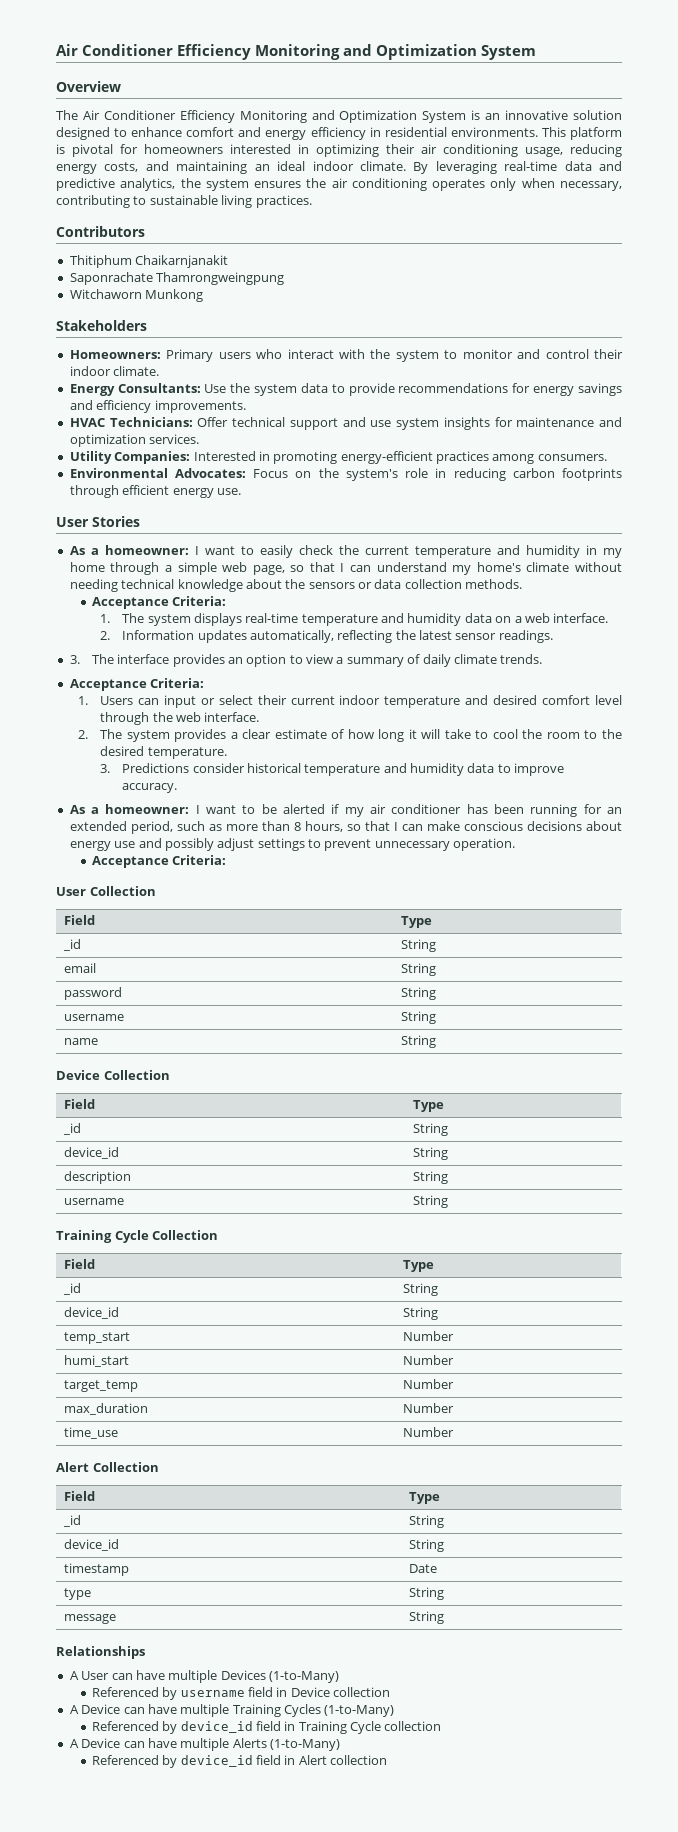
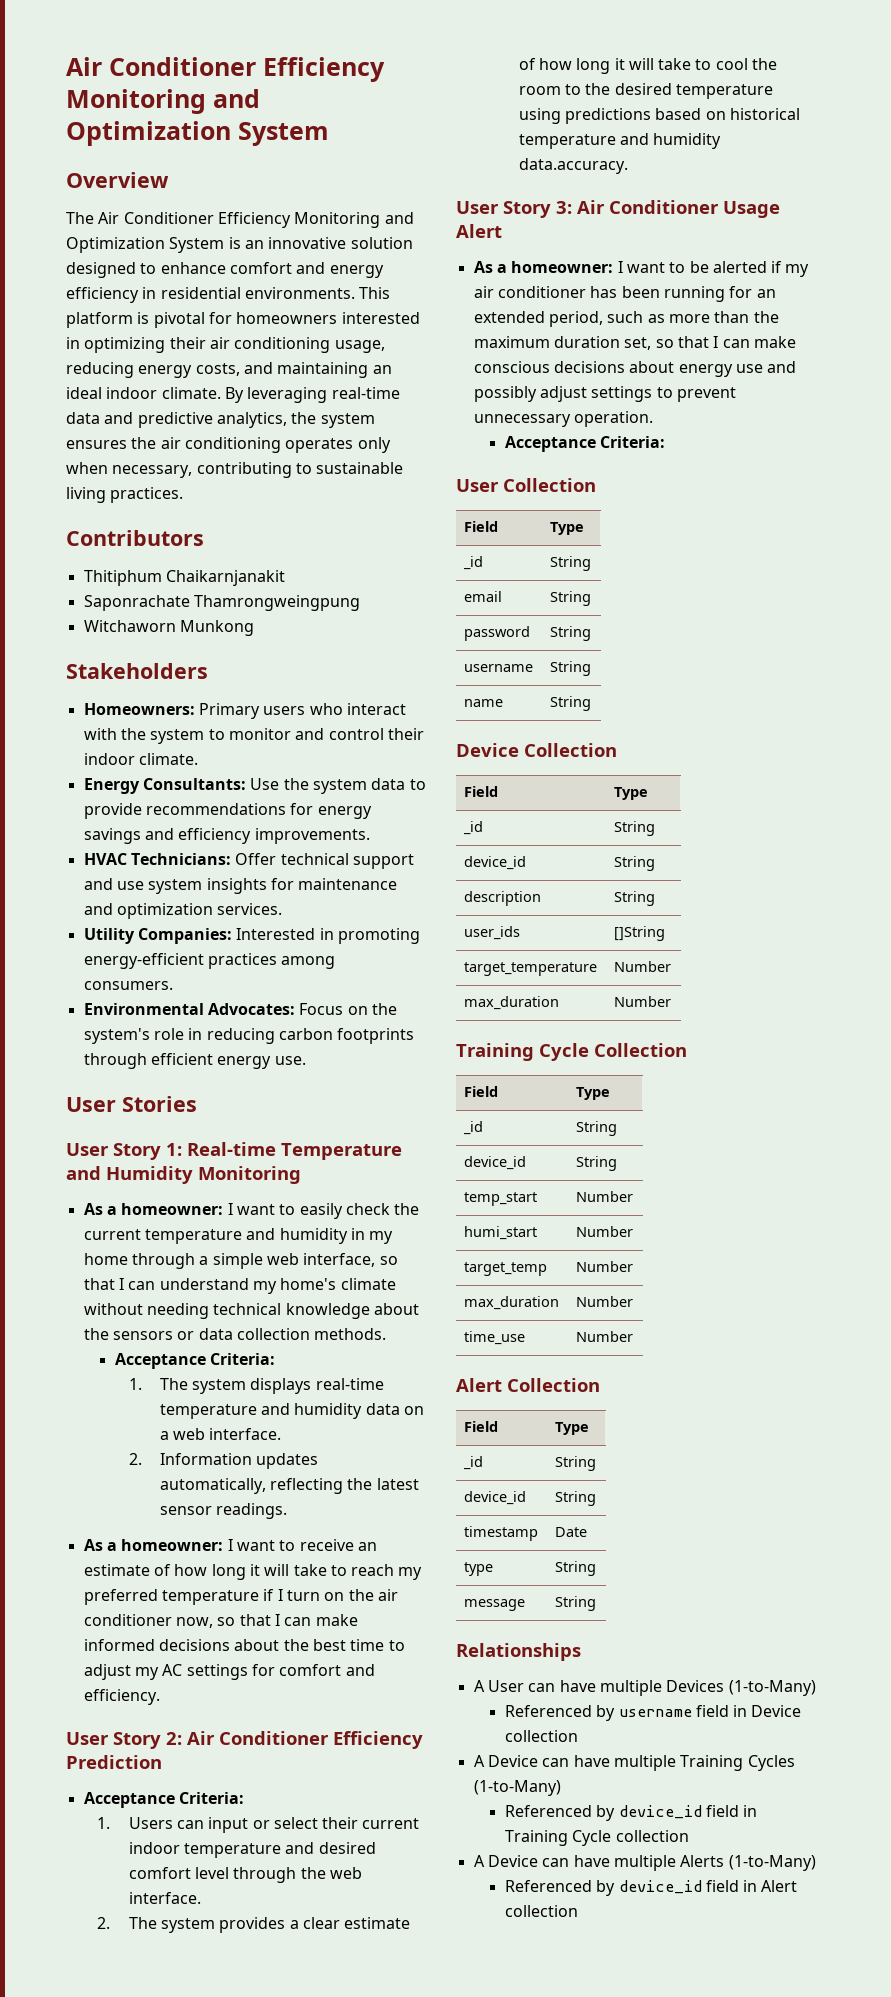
+ User Story 1: Real-time Temperature and Humidity Monitoring
- As a homeowner: I want to easily check the current temperature and humidity in my home through a simple web page, so that I can understand my home's climate without needing technical knowledge about the sensors or data collection methods.
+ As a homeowner: I want to easily check the current temperature and humidity in my home through a simple web interface, so that I can understand my home's climate without needing technical knowledge about the sensors or data collection methods.
- 3. The interface provides an option to view a summary of daily climate trends.
+ As a homeowner: I want to receive an estimate of how long it will take to reach my preferred temperature if I turn on the air conditioner now, so that I can make informed decisions about the best time to adjust my AC settings for comfort and efficiency.
+ User Story 2: Air Conditioner Efficiency Prediction
- 2. The system provides a clear estimate of how long it will take to cool the room to the desired temperature.
- 3. Predictions consider historical temperature and humidity data to improve accuracy.
+ 2. The system provides a clear estimate of how long it will take to cool the room to the desired temperature using predictions based on historical temperature and humidity data.accuracy.
+ User Story 3: Air Conditioner Usage Alert
- As a homeowner: I want to be alerted if my air conditioner has been running for an extended period, such as more than 8 hours, so that I can make conscious decisions about energy use and possibly adjust settings to prevent unnecessary operation.
+ As a homeowner: I want to be alerted if my air conditioner has been running for an extended period, such as more than the maximum duration set, so that I can make conscious decisions about energy use and possibly adjust settings to prevent unnecessary operation.
  description | String
- username | String
+ user_ids | []String
+ target_temperature | Number
+ max_duration | Number

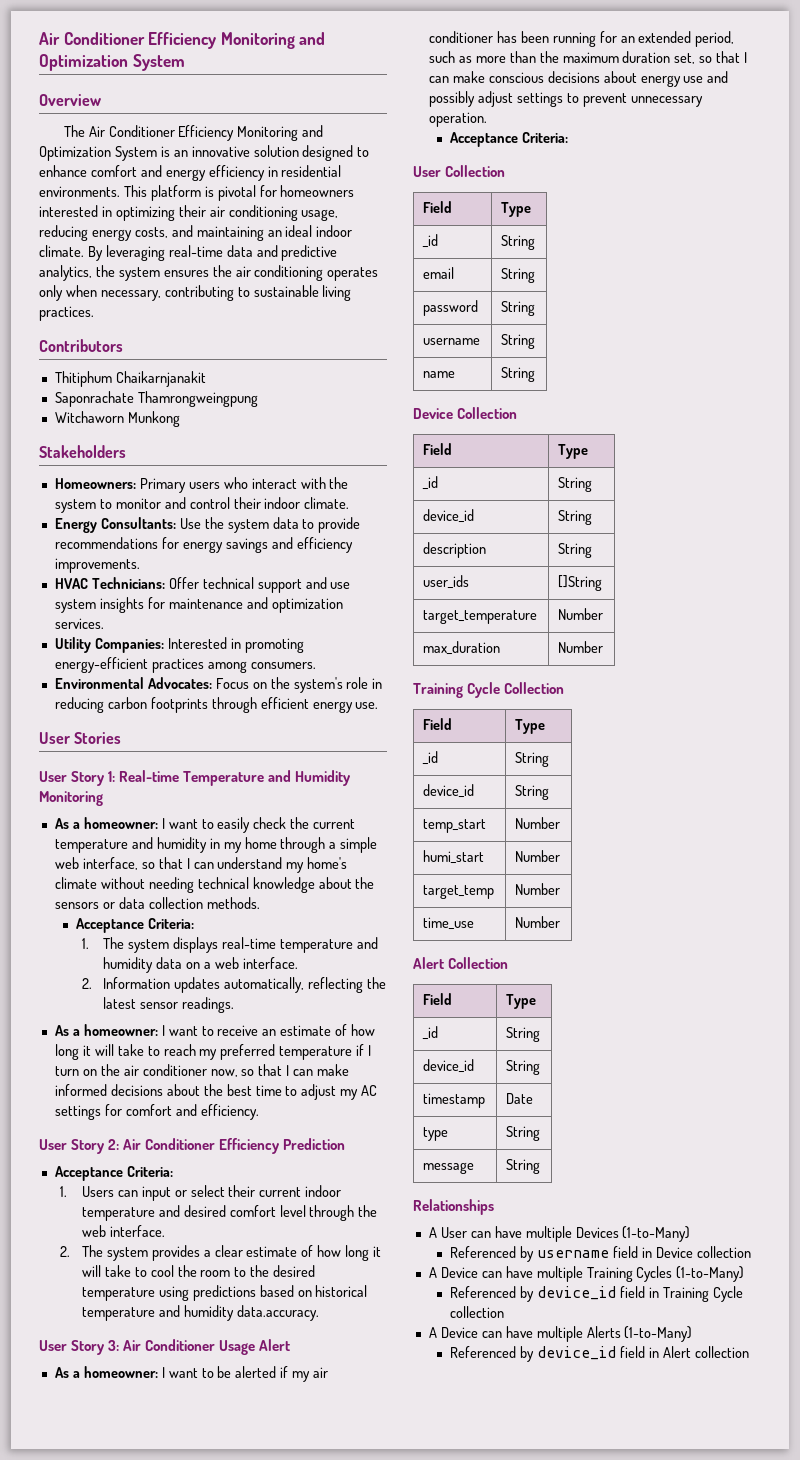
  target_temp | Number
- max_duration | Number

